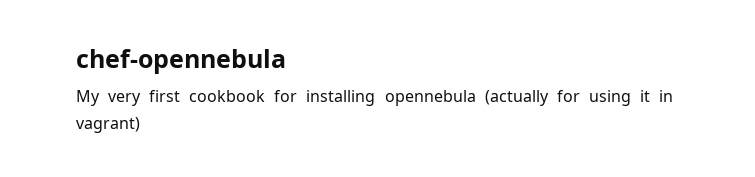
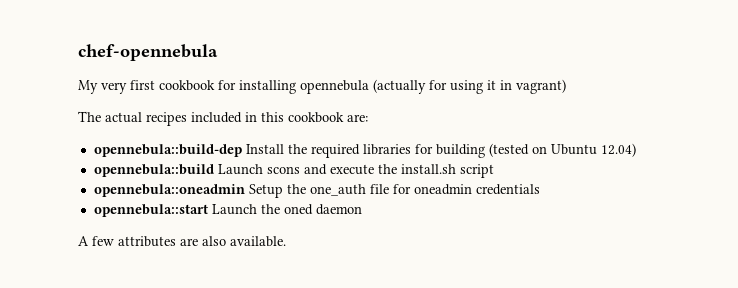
+ The actual recipes included in this cookbook are:
+ opennebula::build-dep Install the required libraries for building (tested on Ubuntu 12.04)
+ opennebula::build Launch scons and execute the install.sh script
+ opennebula::oneadmin Setup the one_auth file for oneadmin credentials
+ opennebula::start Launch the oned daemon
+ A few attributes are also available.

